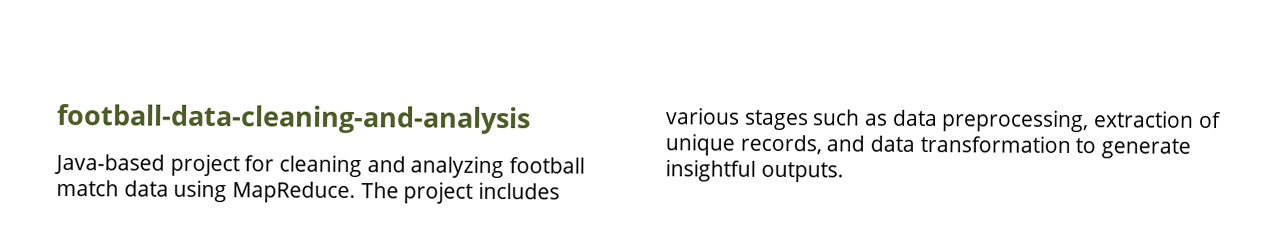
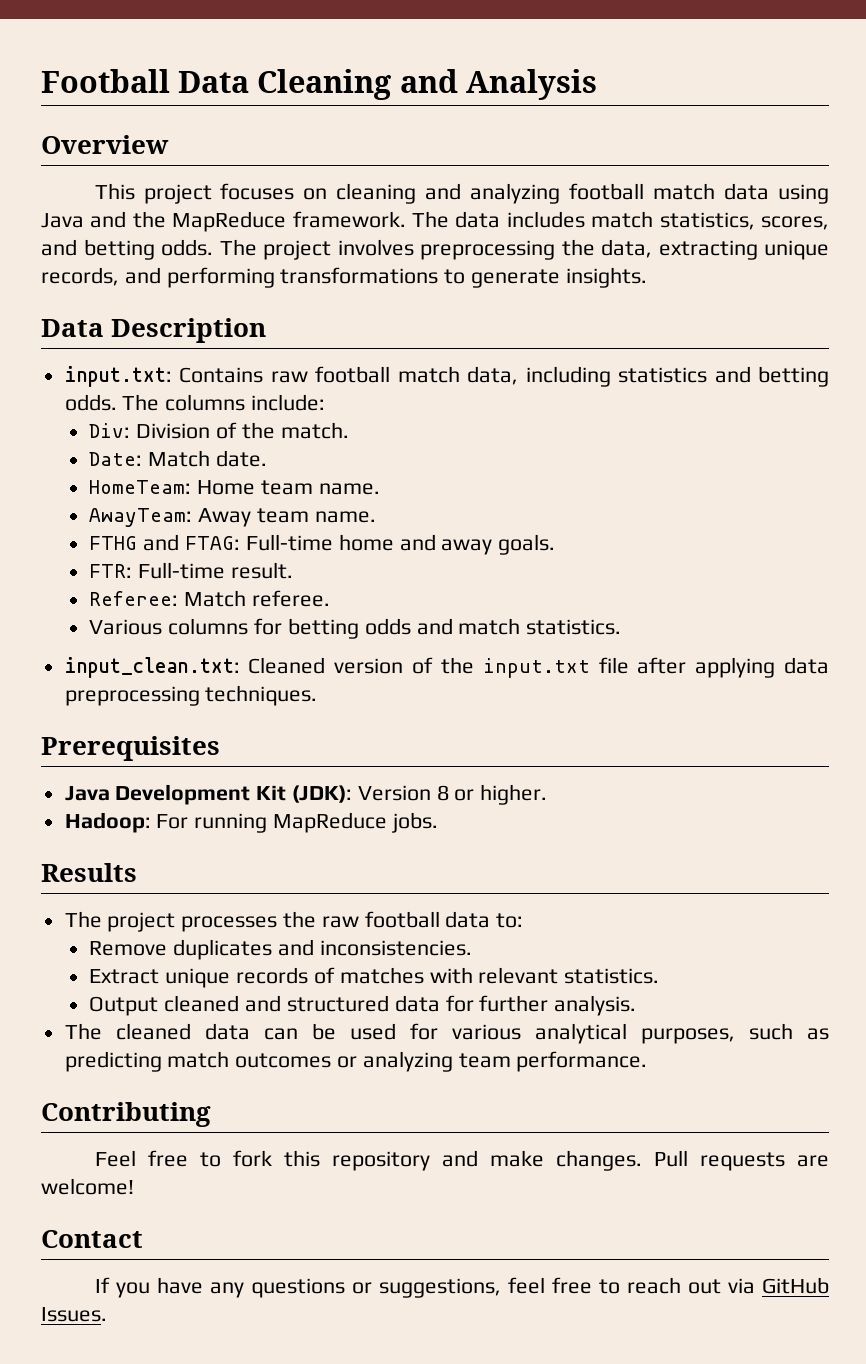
- football-data-cleaning-and-analysis
- Java-based project for cleaning and analyzing football match data using MapReduce. The project includes various stages such as data preprocessing, extraction of unique records, and data transformation to generate insightful outputs.
+ Football Data Cleaning and Analysis
+ Overview
+ This project focuses on cleaning and analyzing football match data using Java and the MapReduce framework. The data includes match statistics, scores, and betting odds. The project involves preprocessing the data, extracting unique records, and performing transformations to generate insights.
+ Data Description
+ input.txt: Contains raw football match data, including statistics and betting odds. The columns include:
+ Div: Division of the match.
+ Date: Match date.
+ HomeTeam: Home team name.
+ AwayTeam: Away team name.
+ FTHG and FTAG: Full-time home and away goals.
+ FTR: Full-time result.
+ Referee: Match referee.
+ Various columns for betting odds and match statistics.
+ input_clean.txt: Cleaned version of the input.txt file after applying data preprocessing techniques.
+ Prerequisites
+ Java Development Kit (JDK): Version 8 or higher.
+ Hadoop: For running MapReduce jobs.
+ Results
+ The project processes the raw football data to:
+ Remove duplicates and inconsistencies.
+ Extract unique records of matches with relevant statistics.
+ Output cleaned and structured data for further analysis.
+ The cleaned data can be used for various analytical purposes, such as predicting match outcomes or analyzing team performance.
+ Contributing
+ Feel free to fork this repository and make changes. Pull requests are welcome!
+ Contact
+ If you have any questions or suggestions, feel free to reach out via GitHub Issues.

